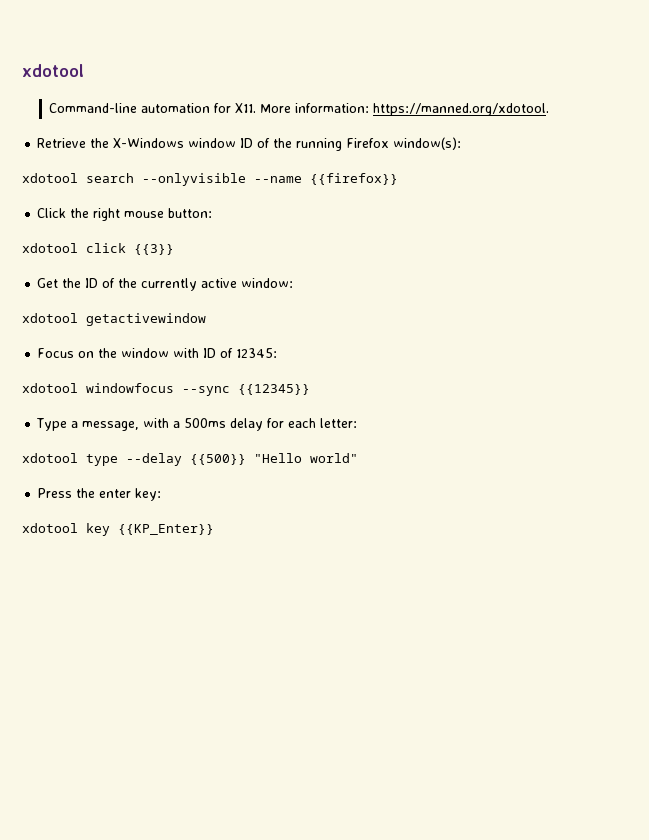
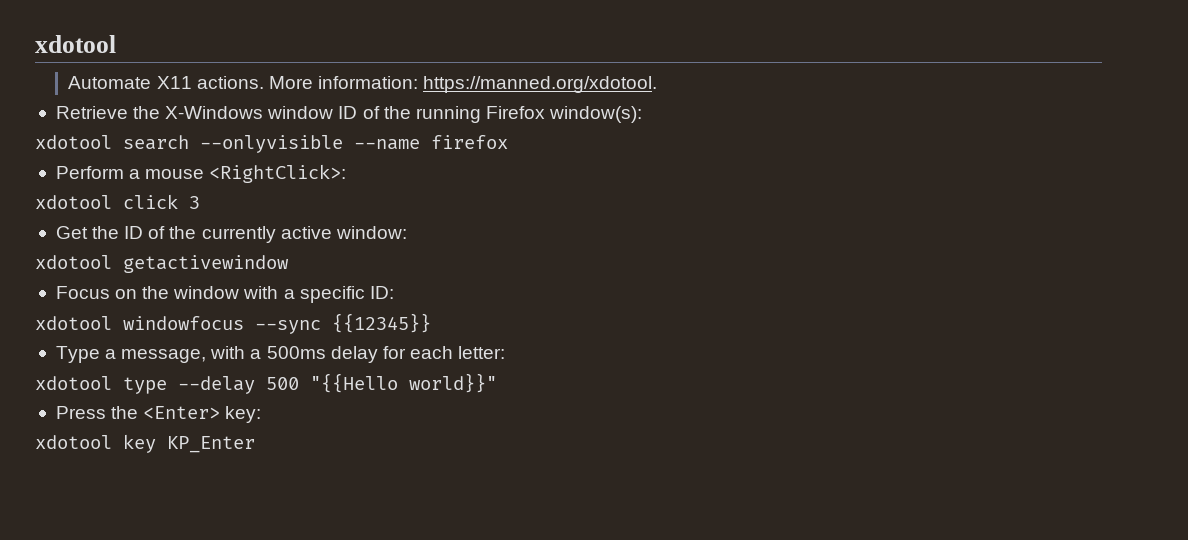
- Command-line automation for X11. More information: https://manned.org/xdotool.
+ Automate X11 actions. More information: https://manned.org/xdotool.
- xdotool search --onlyvisible --name {{firefox}}
- Click the right mouse button:
+ xdotool search --onlyvisible --name firefox
+ Perform a mouse <RightClick>:
- xdotool click {{3}}
+ xdotool click 3
- Focus on the window with ID of 12345:
+ Focus on the window with a specific ID:
- xdotool type --delay {{500}} "Hello world"
+ xdotool type --delay 500 "{{Hello world}}"
- Press the enter key:
+ Press the <Enter> key:
- xdotool key {{KP_Enter}}
+ xdotool key KP_Enter

